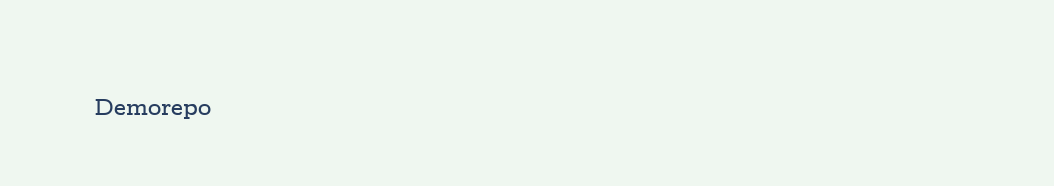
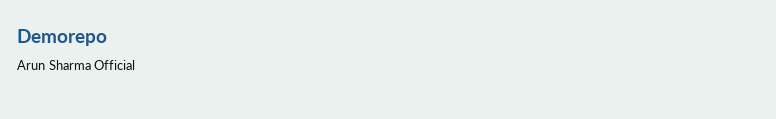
+ Arun Sharma Official

